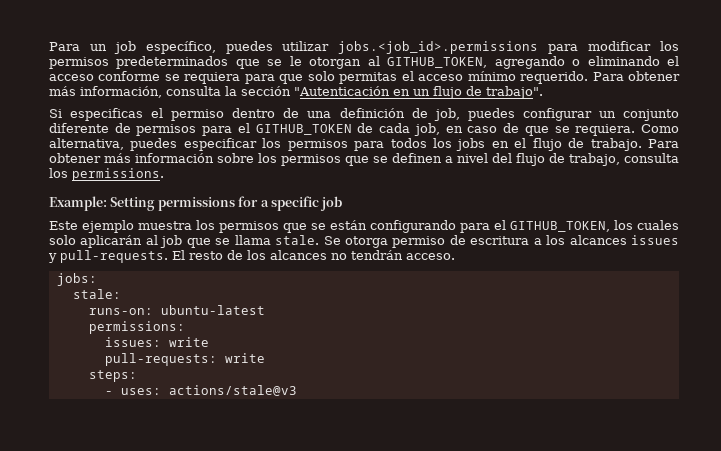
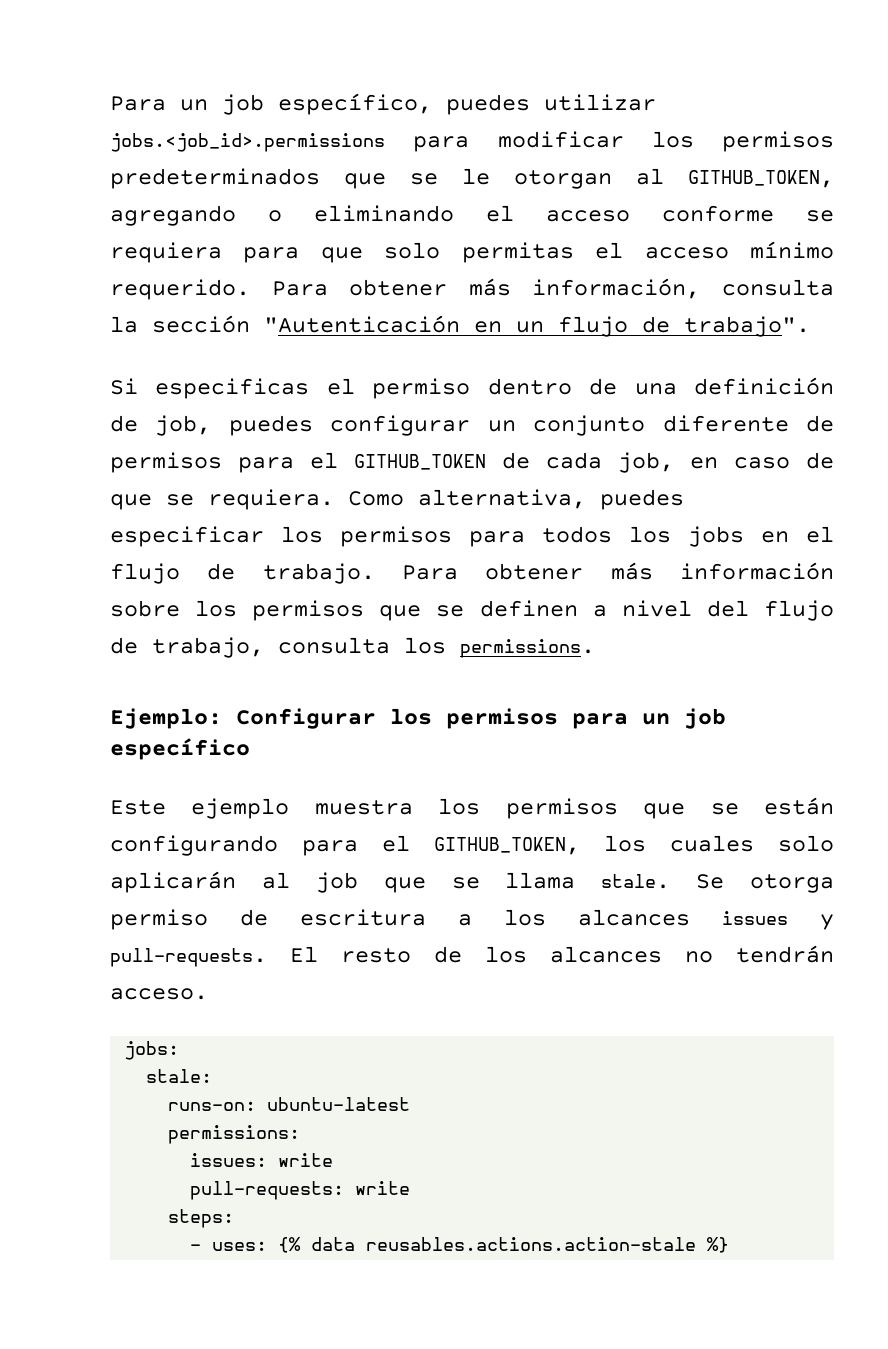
- Example: Setting permissions for a specific job
+ Ejemplo: Configurar los permisos para un job específico
- - uses: actions/stale@v3
+ - uses: {% data reusables.actions.action-stale %}

